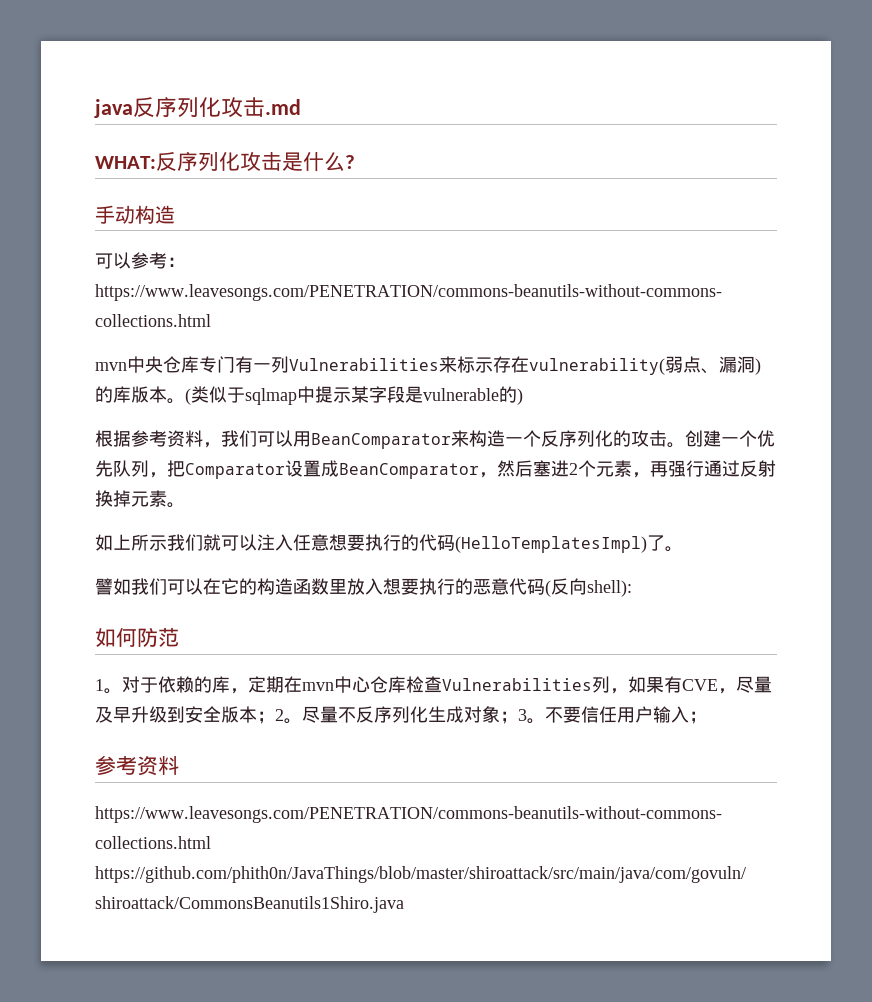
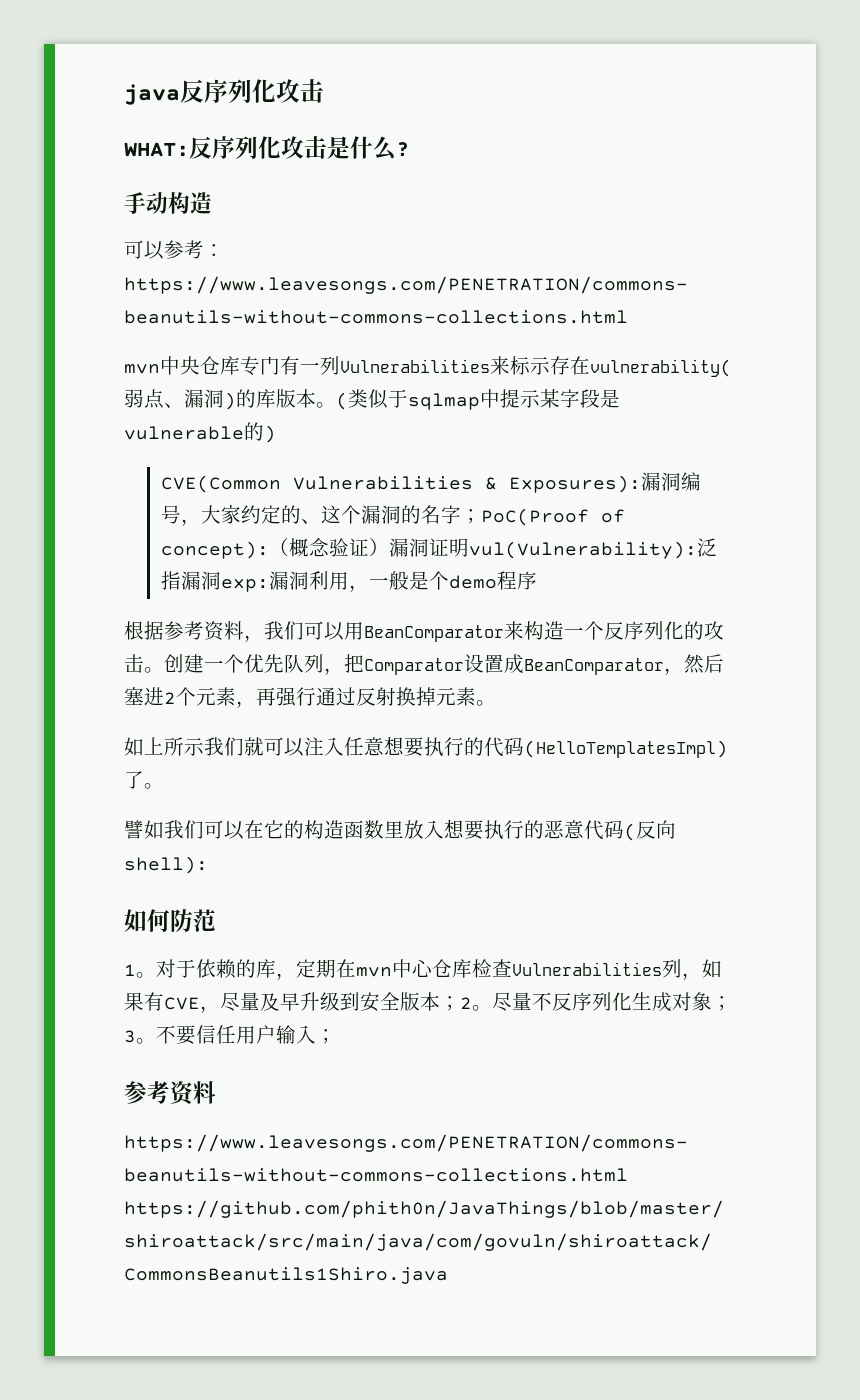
- java反序列化攻击.md
+ java反序列化攻击
+ CVE(Common Vulnerabilities & Exposures):漏洞编号，大家约定的、这个漏洞的名字；PoC(Proof of concept):（概念验证）漏洞证明vul(Vulnerability):泛指漏洞exp:漏洞利用，一般是个demo程序

